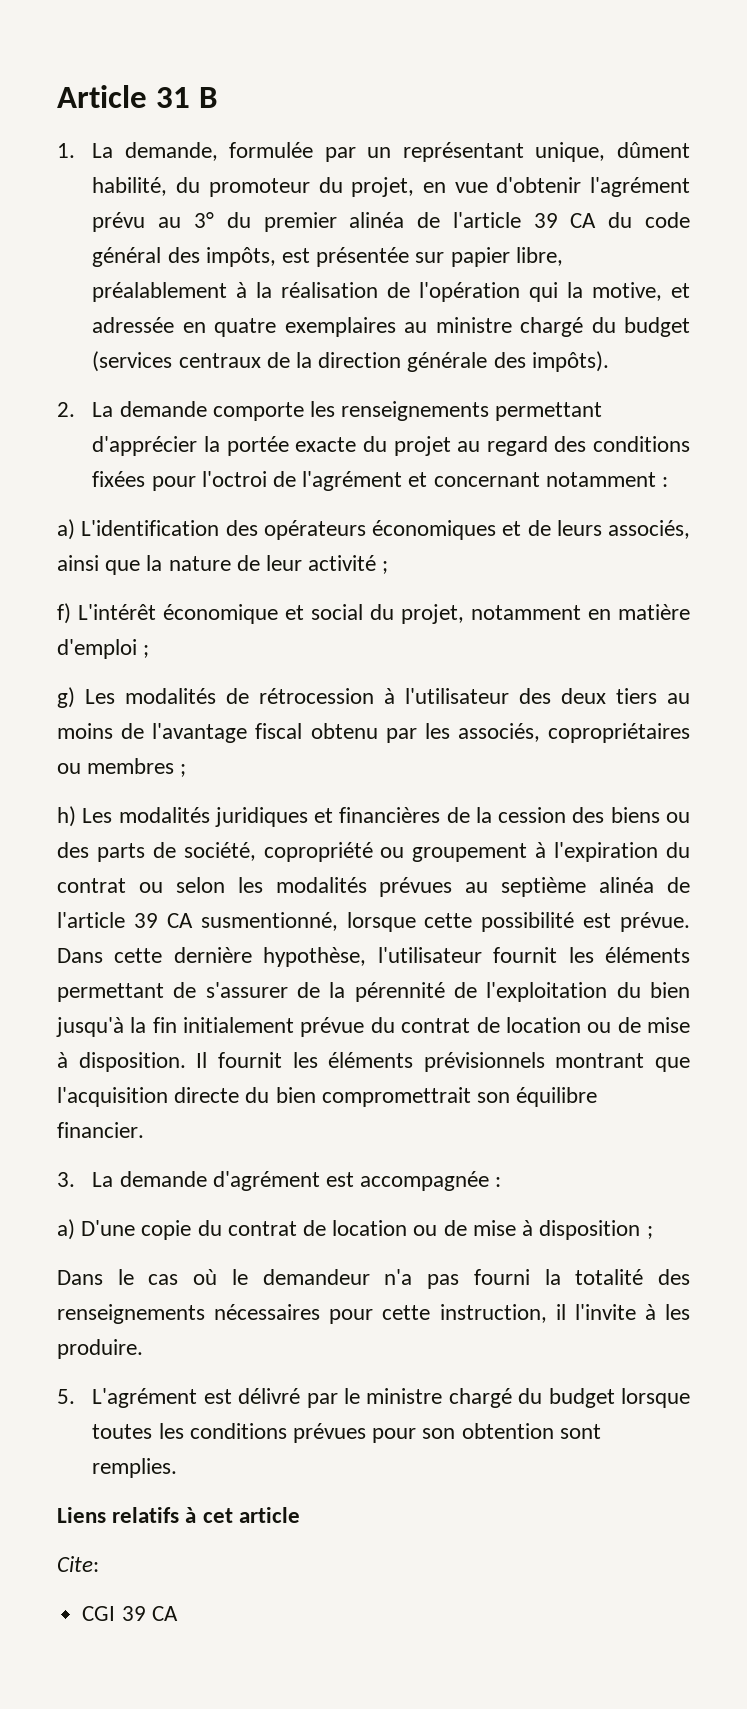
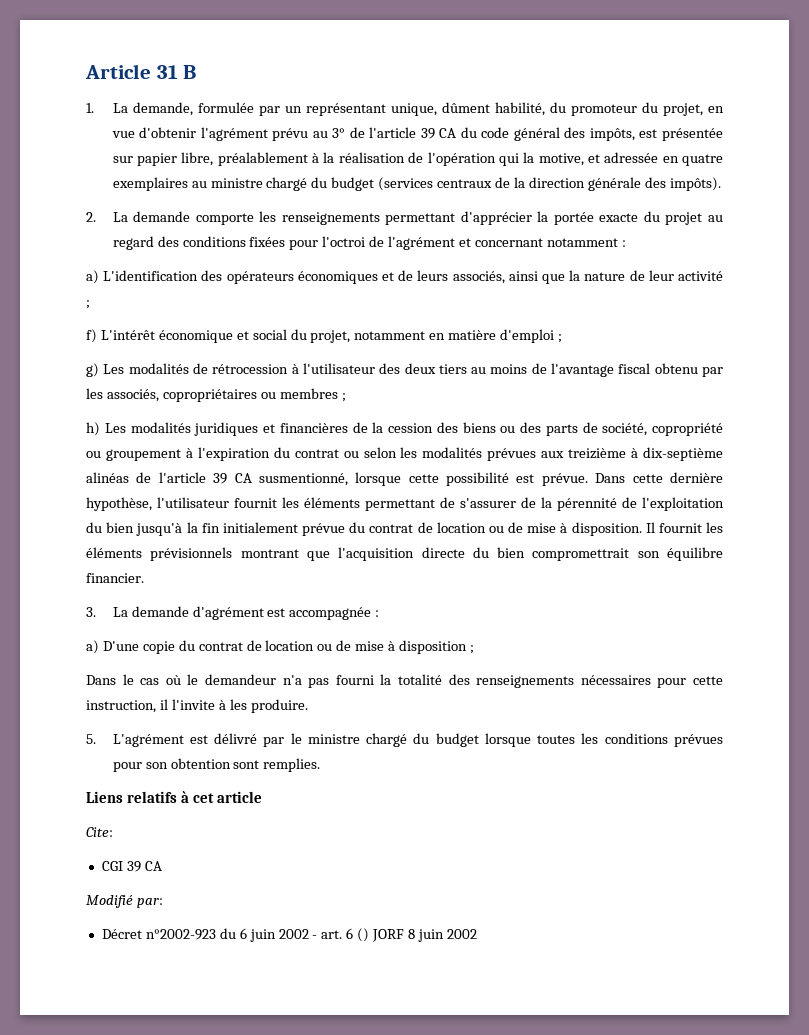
- 1. La demande, formulée par un représentant unique, dûment habilité, du promoteur du projet, en vue d'obtenir l'agrément prévu au 3° du premier alinéa de l'article 39 CA du code général des impôts, est présentée sur papier libre, préalablement à la réalisation de l'opération qui la motive, et adressée en quatre exemplaires au ministre chargé du budget (services centraux de la direction générale des impôts).
+ 1. La demande, formulée par un représentant unique, dûment habilité, du promoteur du projet, en vue d'obtenir l'agrément prévu au 3° de l'article 39 CA du code général des impôts, est présentée sur papier libre, préalablement à la réalisation de l'opération qui la motive, et adressée en quatre exemplaires au ministre chargé du budget (services centraux de la direction générale des impôts).
- h) Les modalités juridiques et financières de la cession des biens ou des parts de société, copropriété ou groupement à l'expiration du contrat ou selon les modalités prévues au septième alinéa de l'article 39 CA susmentionné, lorsque cette possibilité est prévue.
+ h) Les modalités juridiques et financières de la cession des biens ou des parts de société, copropriété ou groupement à l'expiration du contrat ou selon les modalités prévues aux treizième à dix-septième alinéas de l'article 39 CA susmentionné, lorsque cette possibilité est prévue.
+ Modifié par:
+ Décret n°2002-923 du 6 juin 2002 - art. 6 () JORF 8 juin 2002

